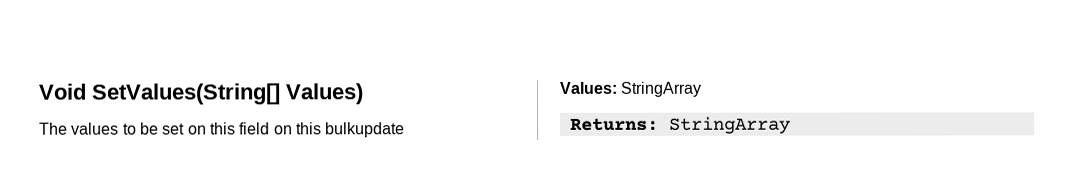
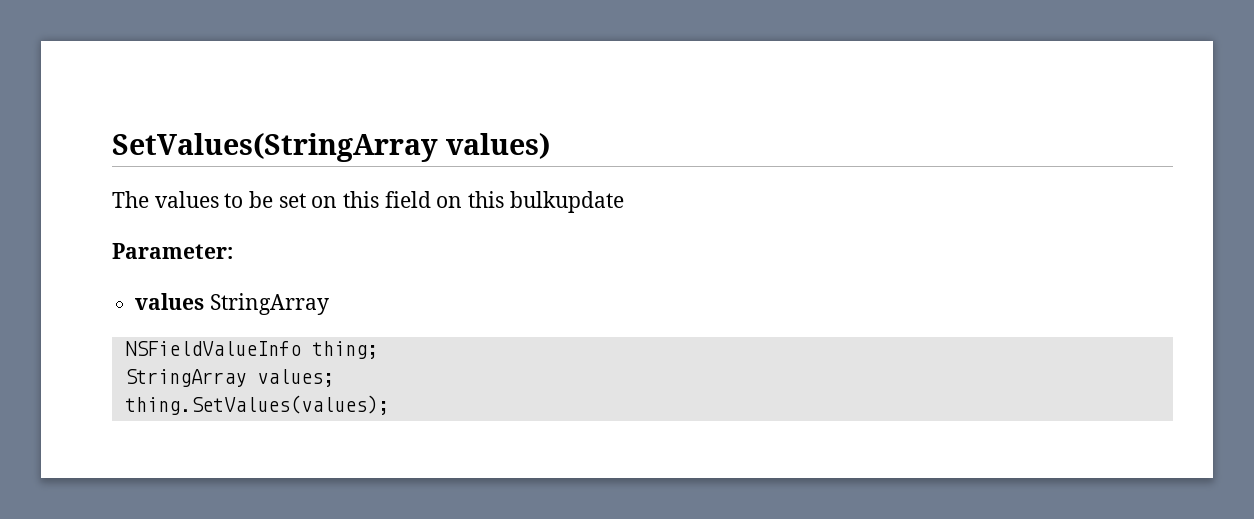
- Void SetValues(String[] Values)
+ SetValues(StringArray values)
- Values: StringArray
+ Parameter:
+ values StringArray
- Returns: StringArray
+ NSFieldValueInfo thing;
+ StringArray values;
+ thing.SetValues(values);

